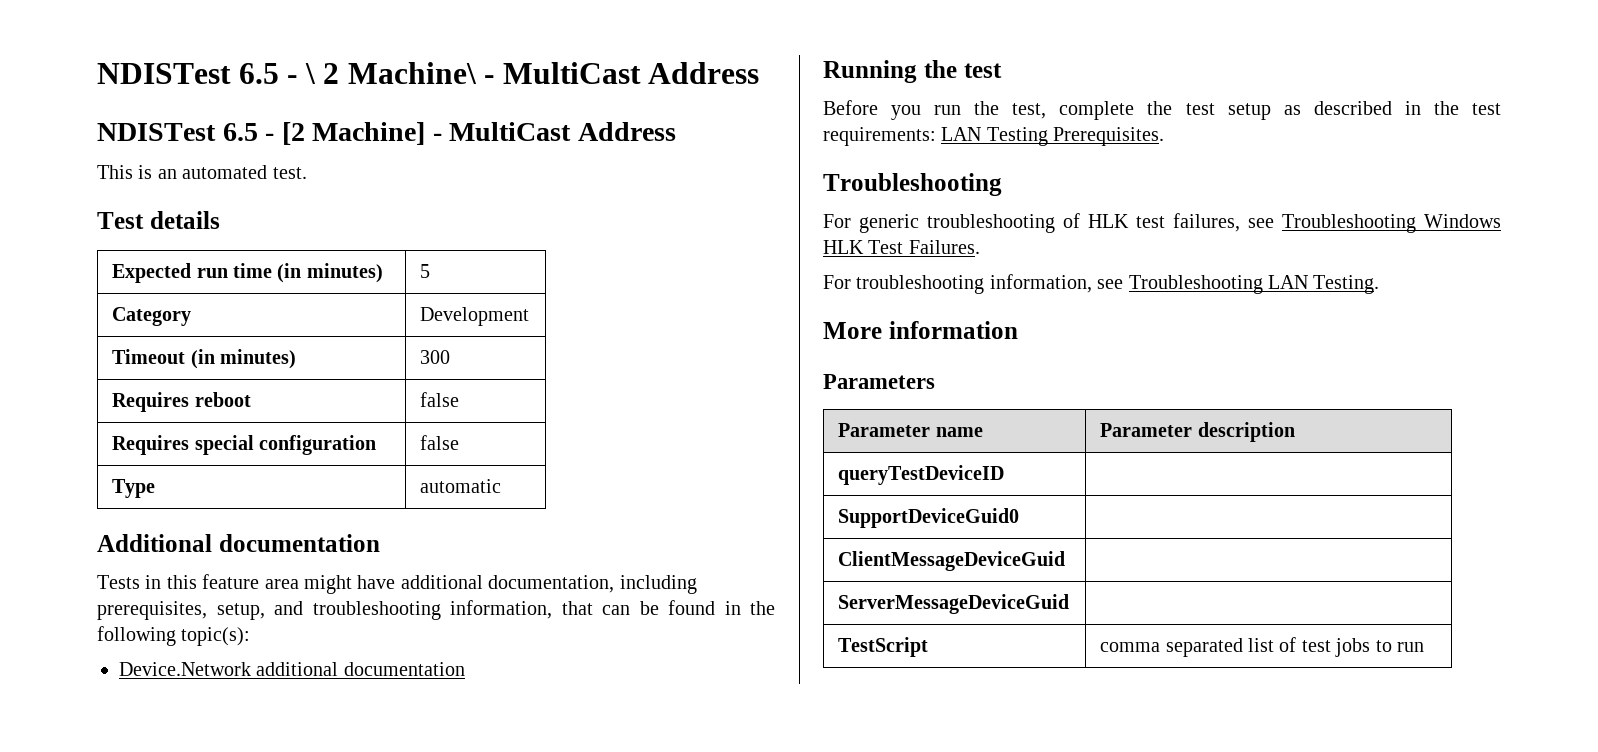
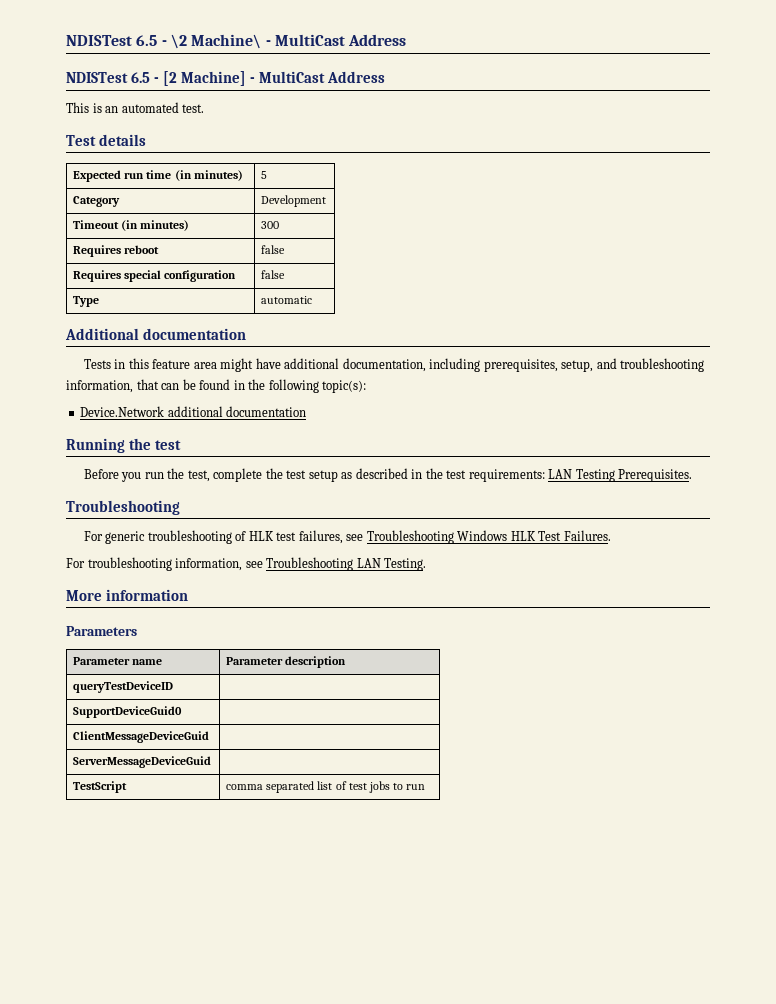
- NDISTest 6.5 - \ 2 Machine\ - MultiCast Address
+ NDISTest 6.5 - \2 Machine\ - MultiCast Address

